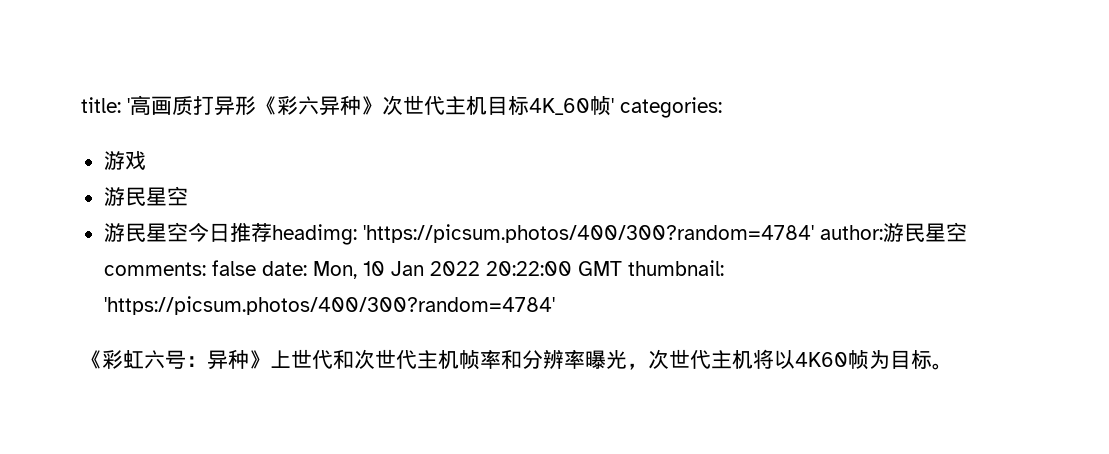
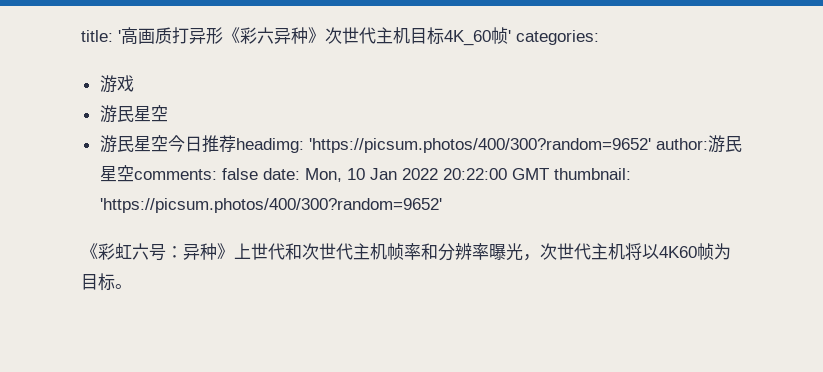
- 游民星空今日推荐headimg: 'https://picsum.photos/400/300?random=4784' author:游民星空comments: false date: Mon, 10 Jan 2022 20:22:00 GMT thumbnail: 'https://picsum.photos/400/300?random=4784'
+ 游民星空今日推荐headimg: 'https://picsum.photos/400/300?random=9652' author:游民星空comments: false date: Mon, 10 Jan 2022 20:22:00 GMT thumbnail: 'https://picsum.photos/400/300?random=9652'

